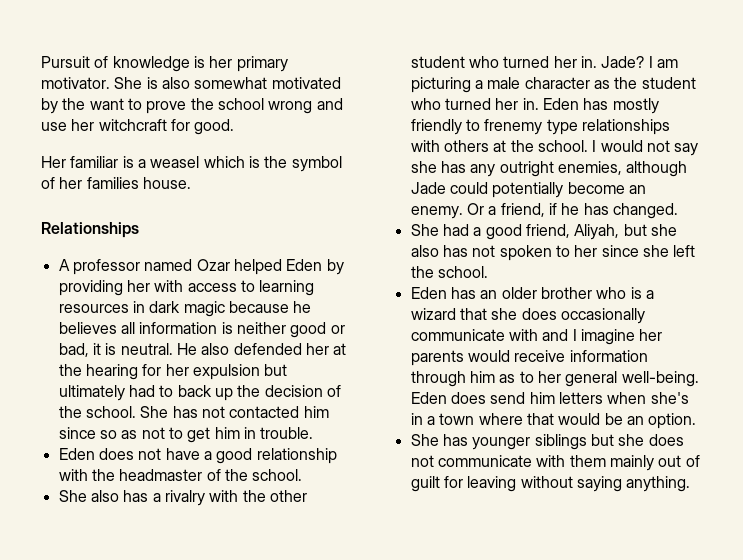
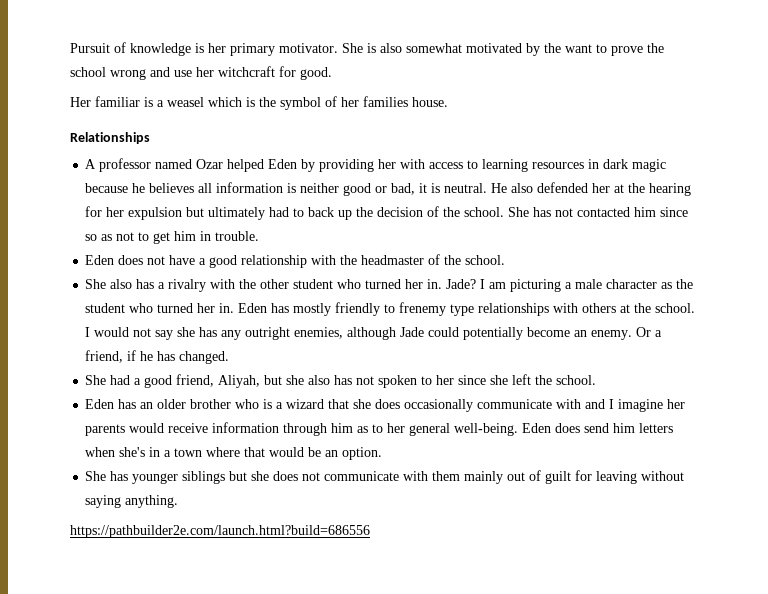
+ https://pathbuilder2e.com/launch.html?build=686556

